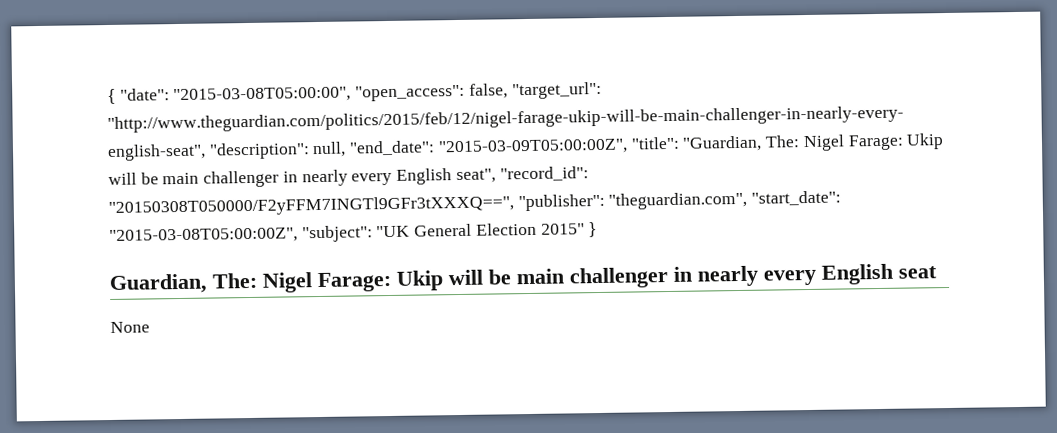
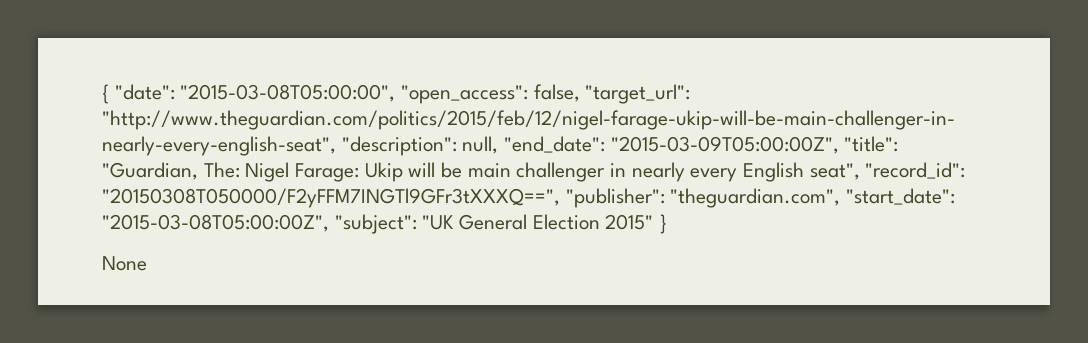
- Guardian, The: Nigel Farage: Ukip will be main challenger in nearly every English seat

